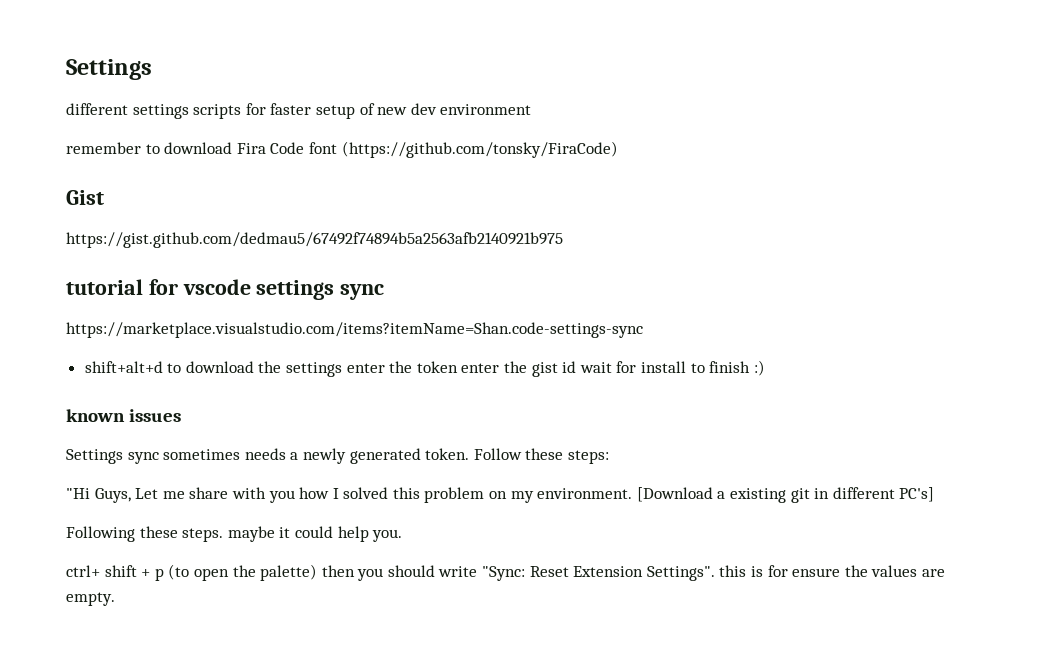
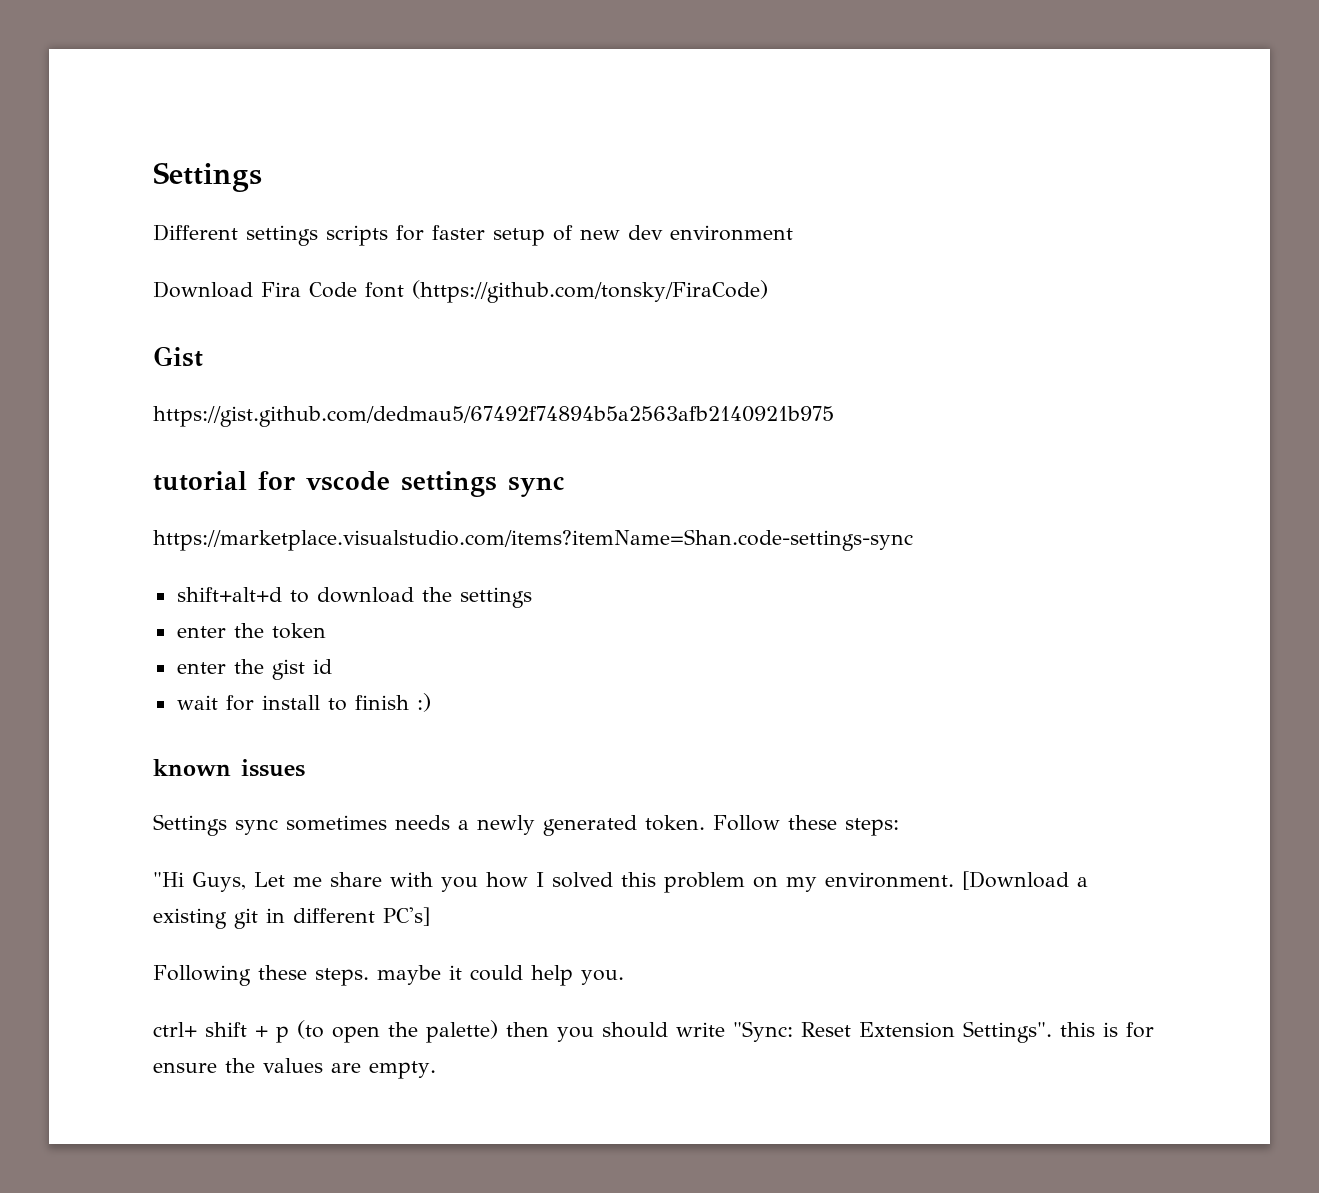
- different settings scripts for faster setup of new dev environment
+ Different settings scripts for faster setup of new dev environment
- remember to download Fira Code font (https://github.com/tonsky/FiraCode)
+ Download Fira Code font (https://github.com/tonsky/FiraCode)
- shift+alt+d to download the settings enter the token enter the gist id wait for install to finish :)
+ shift+alt+d to download the settings
+ enter the token
+ enter the gist id
+ wait for install to finish :)

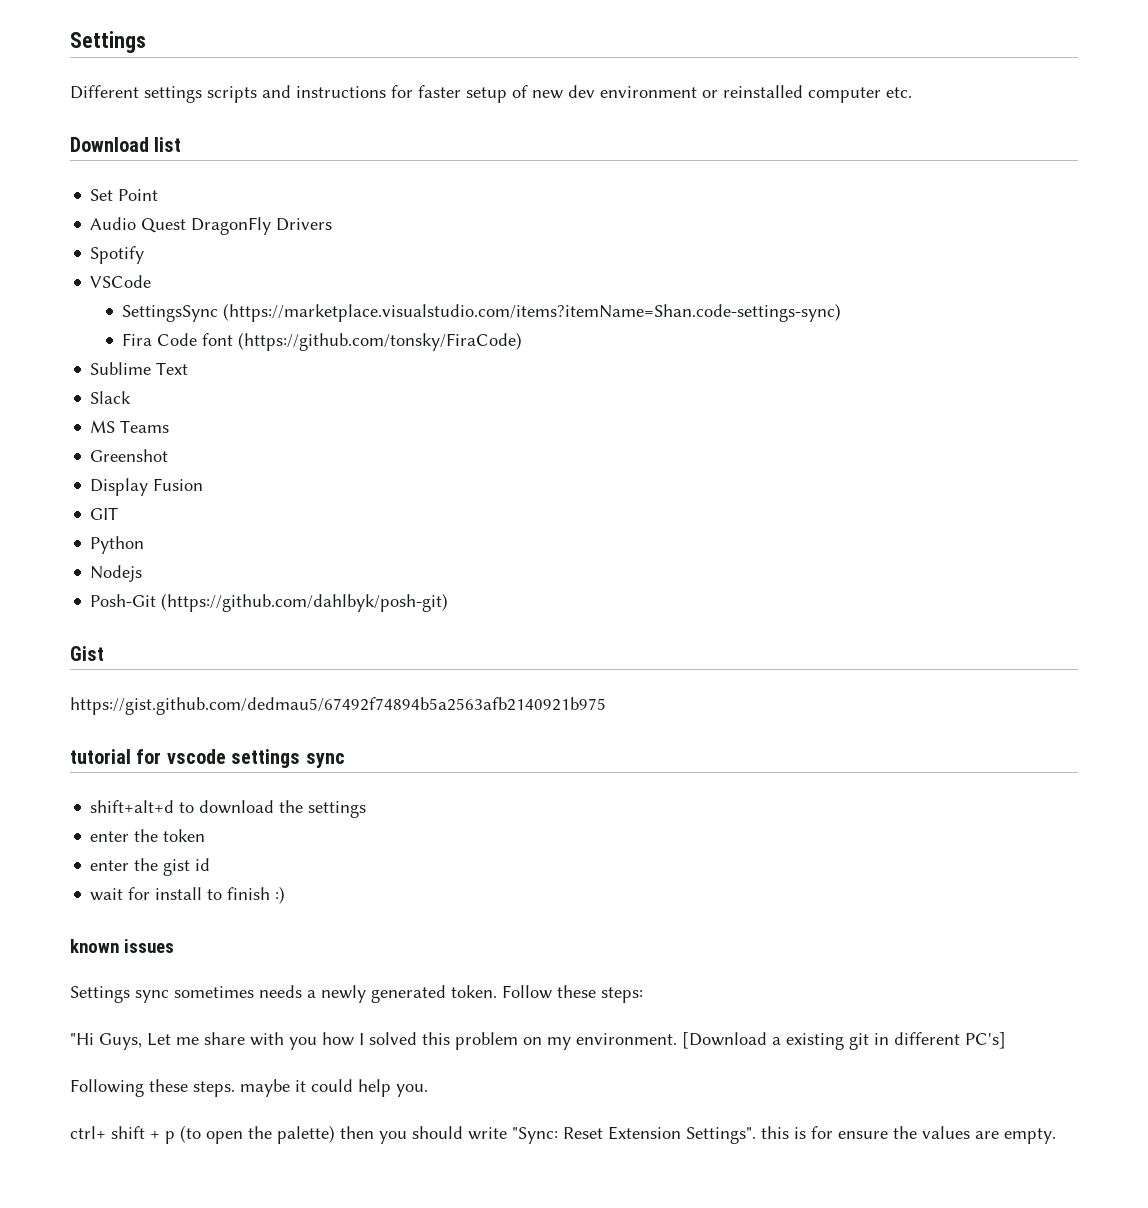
- Different settings scripts for faster setup of new dev environment
- Download Fira Code font (https://github.com/tonsky/FiraCode)
+ Different settings scripts and instructions for faster setup of new dev environment or reinstalled computer etc.
+ Download list
+ Set Point
+ Audio Quest DragonFly Drivers
+ Spotify
+ VSCode
+ SettingsSync (https://marketplace.visualstudio.com/items?itemName=Shan.code-settings-sync)
+ Fira Code font (https://github.com/tonsky/FiraCode)
+ Sublime Text
+ Slack
+ MS Teams
+ Greenshot
+ Display Fusion
+ GIT
+ Python
+ Nodejs
+ Posh-Git (https://github.com/dahlbyk/posh-git)
- https://marketplace.visualstudio.com/items?itemName=Shan.code-settings-sync

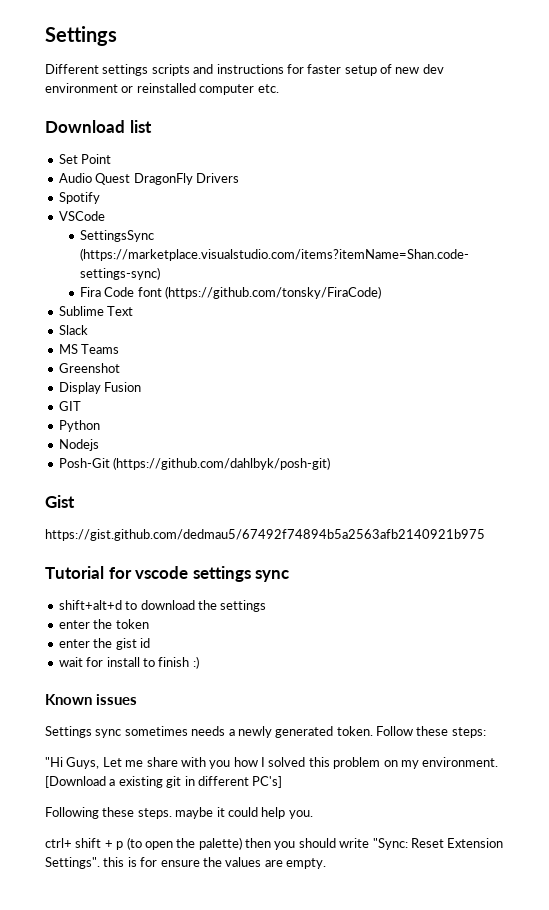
- tutorial for vscode settings sync
+ Tutorial for vscode settings sync
- known issues
+ Known issues

